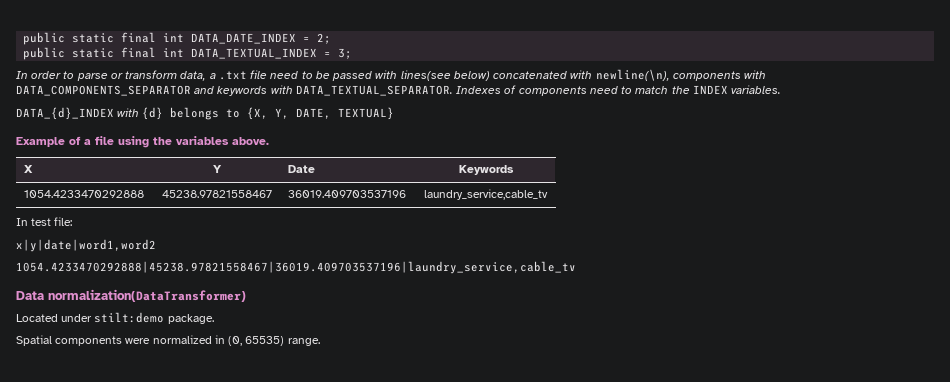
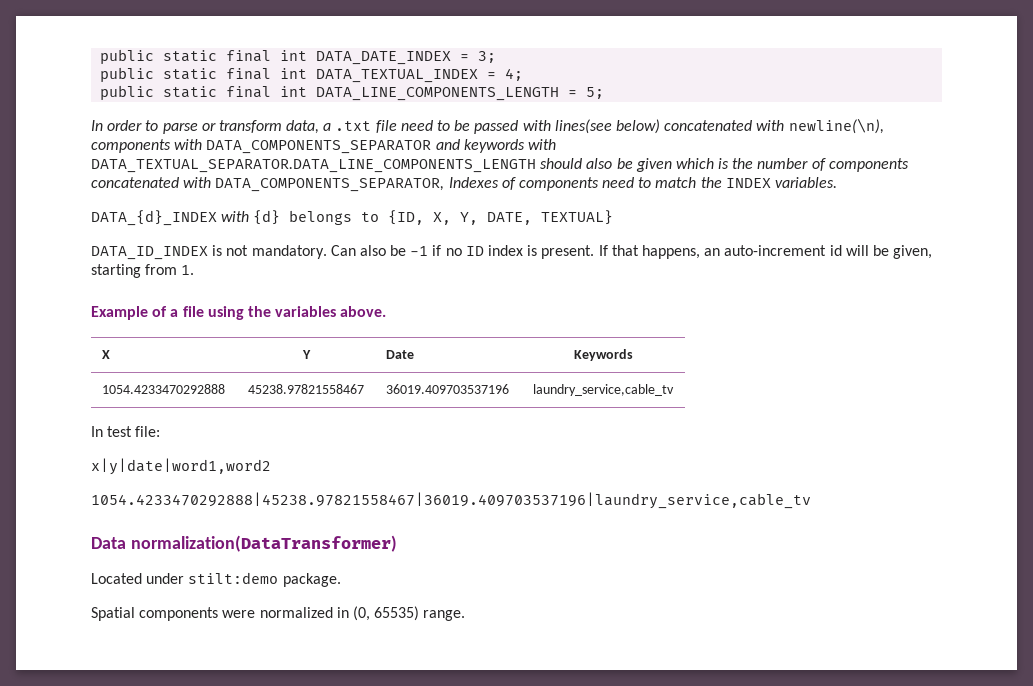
- public static final int DATA_DATE_INDEX = 2;
+ public static final int DATA_DATE_INDEX = 3;
- public static final int DATA_TEXTUAL_INDEX = 3;
+ public static final int DATA_TEXTUAL_INDEX = 4;
+ public static final int DATA_LINE_COMPONENTS_LENGTH = 5;
- In order to parse or transform data, a .txt file need to be passed with lines(see below) concatenated with newline(\n), components with DATA_COMPONENTS_SEPARATOR and keywords with DATA_TEXTUAL_SEPARATOR. Indexes of components need to match the INDEX variables.
+ In order to parse or transform data, a .txt file need to be passed with lines(see below) concatenated with newline(\n), components with DATA_COMPONENTS_SEPARATOR and keywords with DATA_TEXTUAL_SEPARATOR.DATA_LINE_COMPONENTS_LENGTH should also be given which is the number of components concatenated with DATA_COMPONENTS_SEPARATOR, Indexes of components need to match the INDEX variables.
- DATA_{d}_INDEX with {d} belongs to {X, Y, DATE, TEXTUAL}
+ DATA_{d}_INDEX with {d} belongs to {ID, X, Y, DATE, TEXTUAL}
+ DATA_ID_INDEX is not mandatory. Can also be -1 if no ID index is present. If that happens, an auto-increment id will be given, starting from 1.

